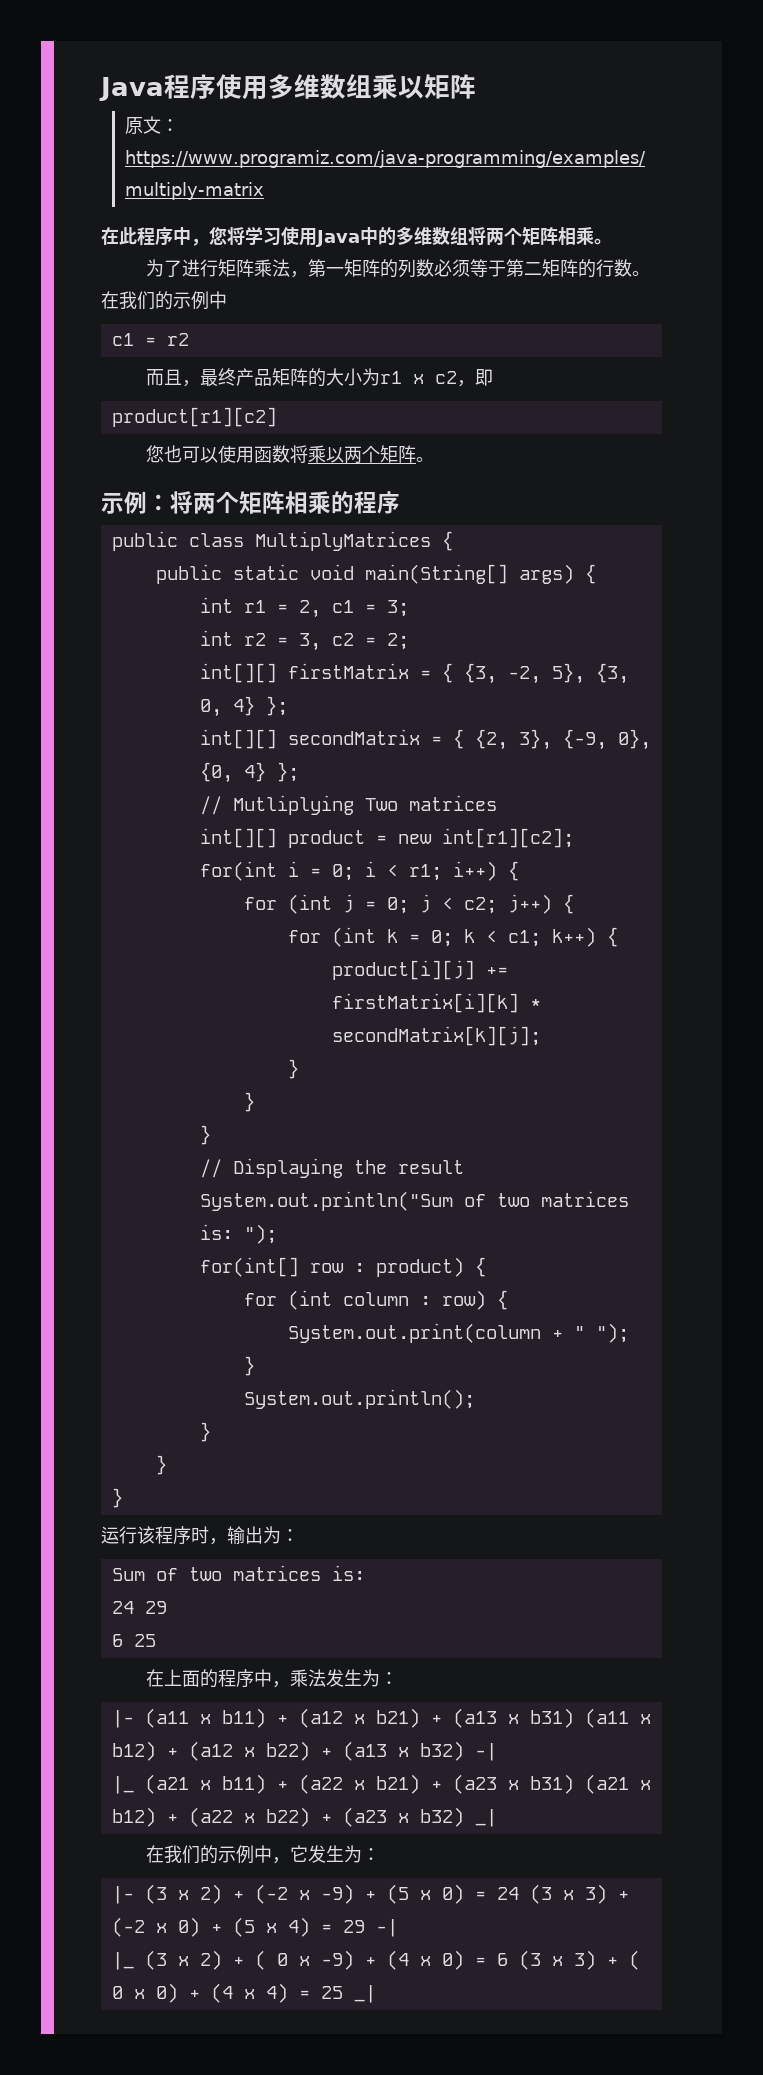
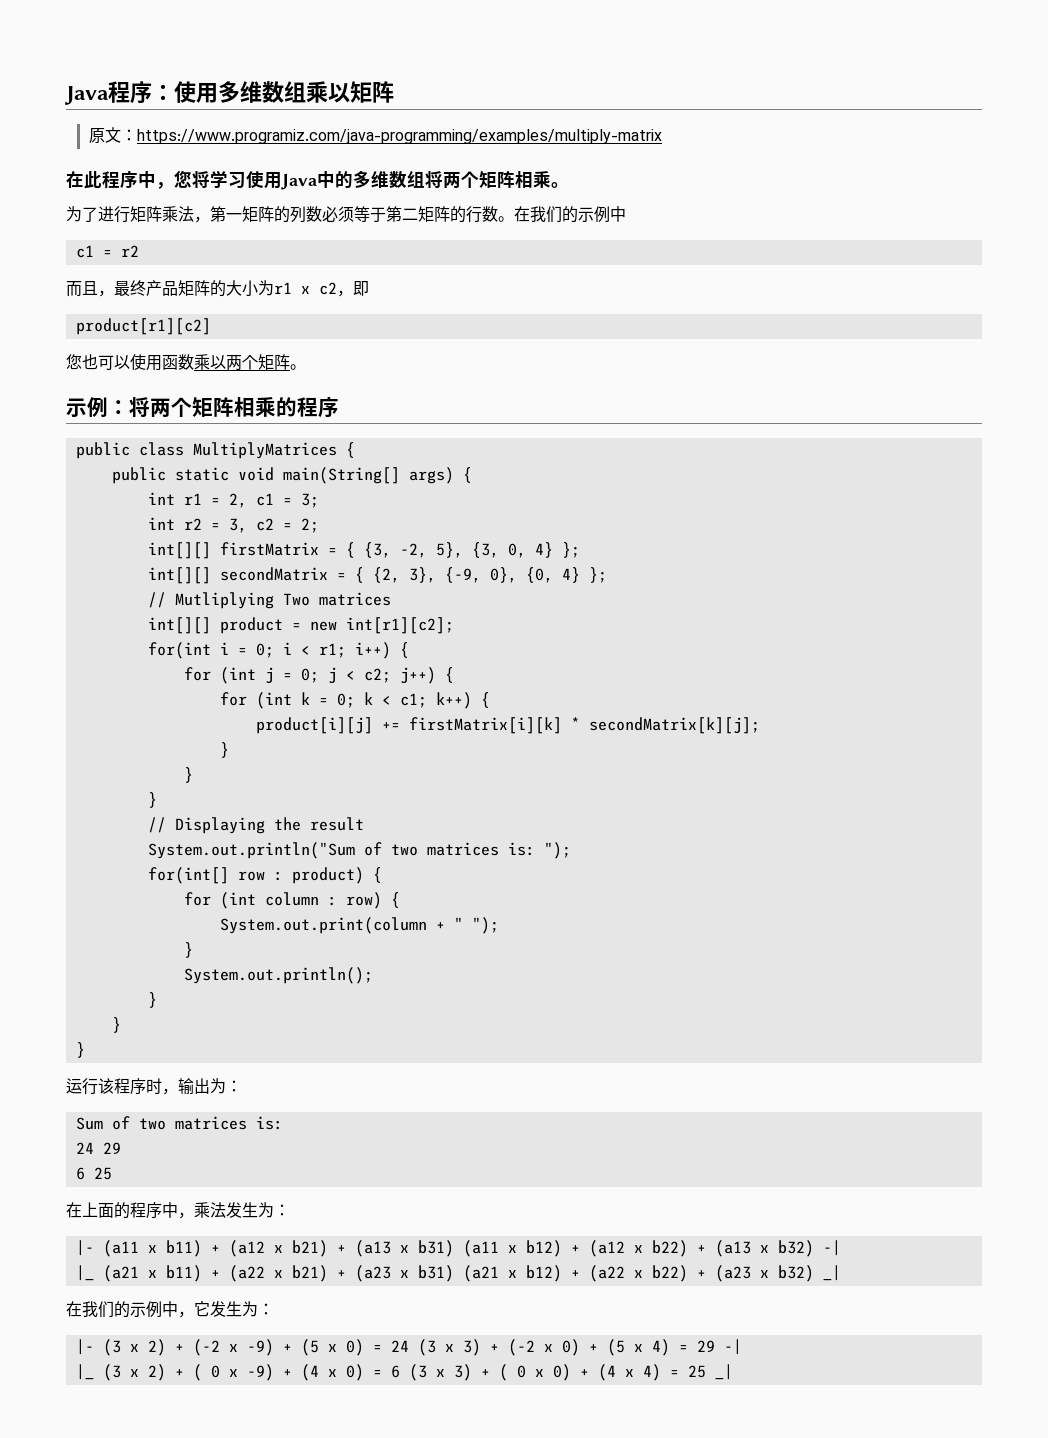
- Java程序使用多维数组乘以矩阵
+ Java程序：使用多维数组乘以矩阵
- 您也可以使用函数将乘以两个矩阵。
+ 您也可以使用函数乘以两个矩阵。

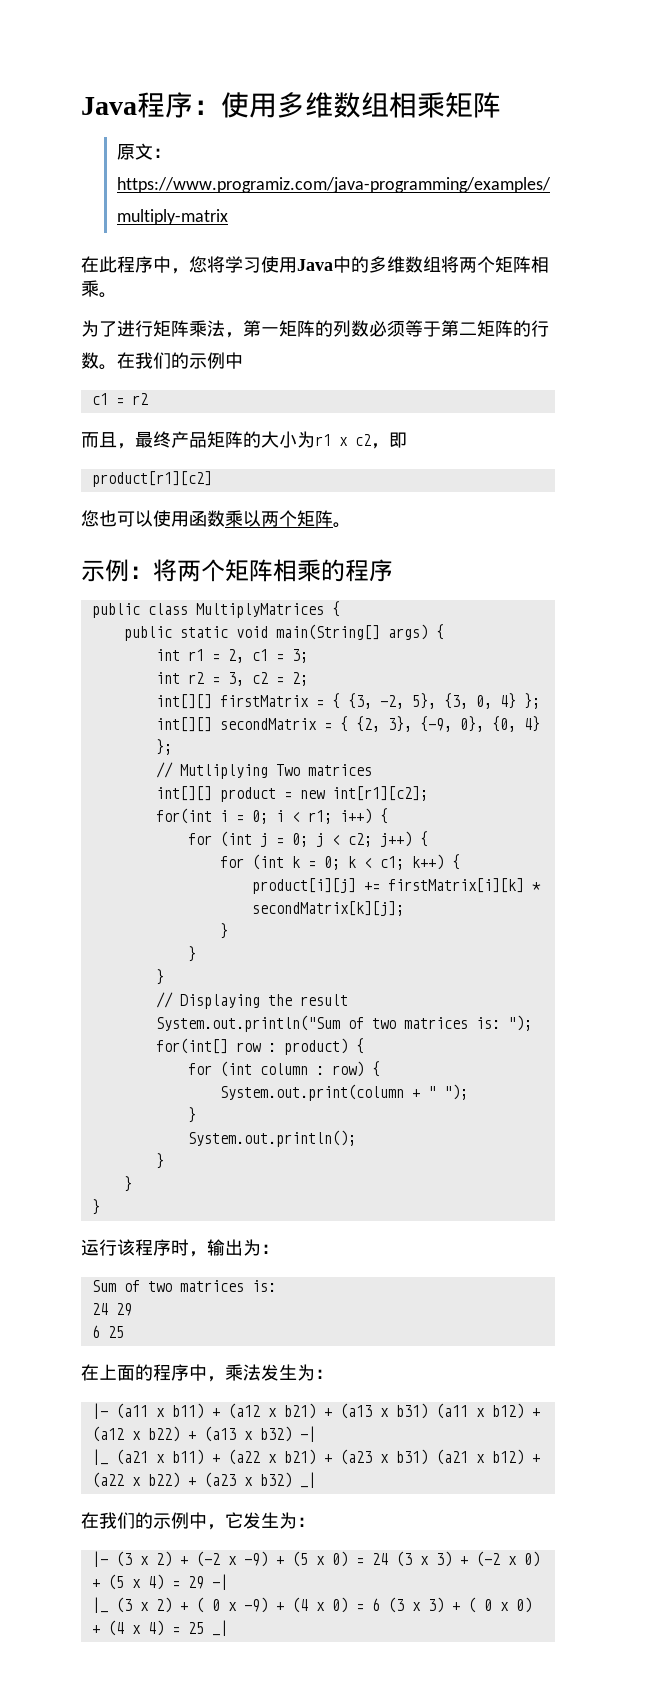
- Java程序：使用多维数组乘以矩阵
+ Java程序：使用多维数组相乘矩阵

